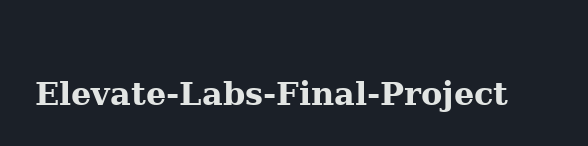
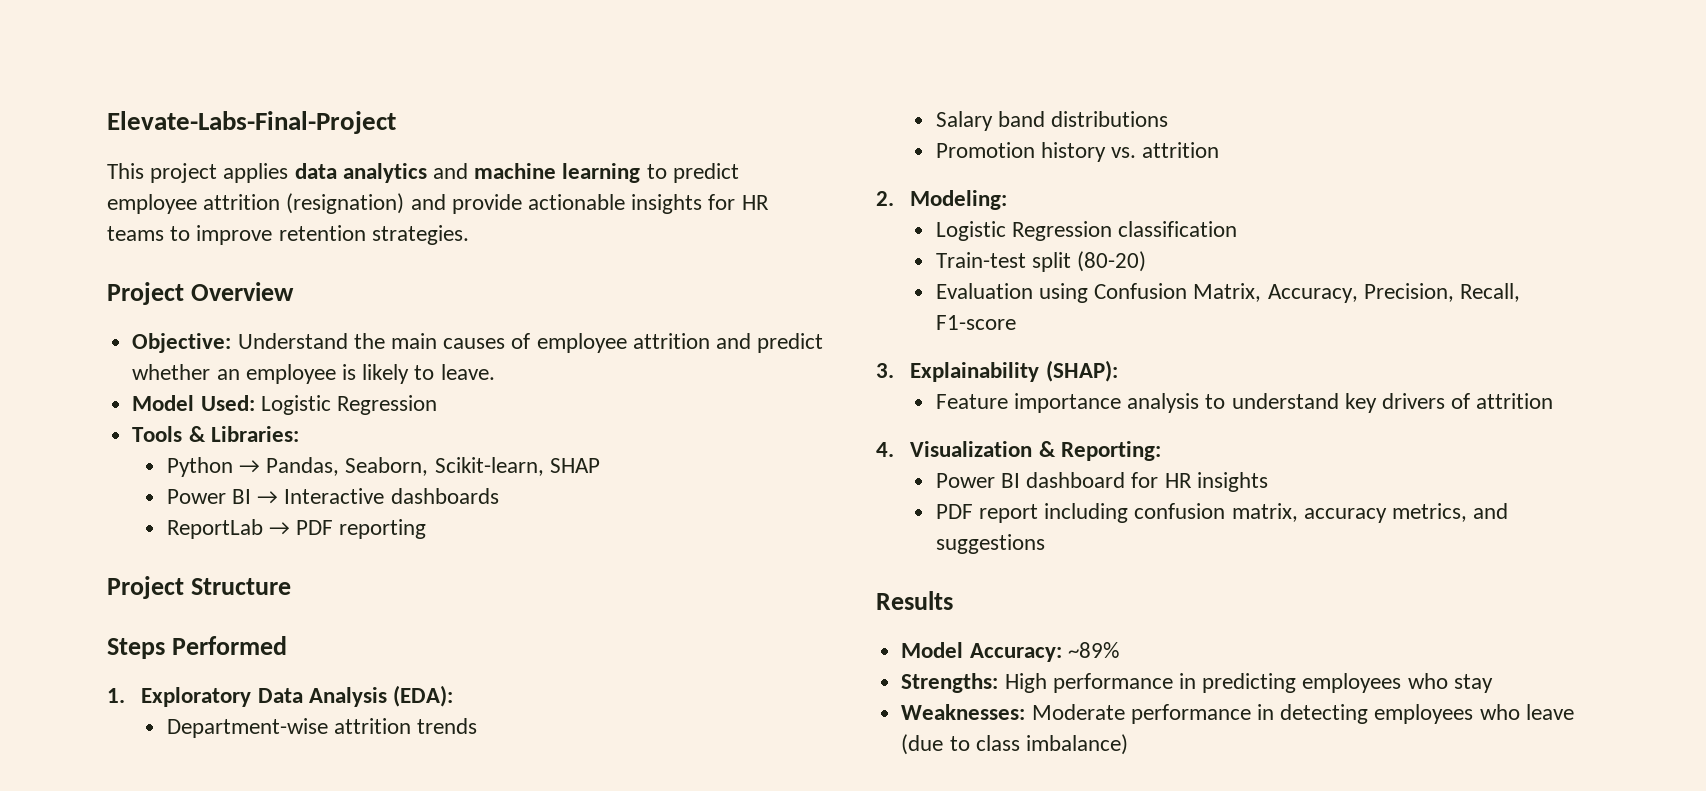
+ This project applies data analytics and machine learning to predict employee attrition (resignation) and provide actionable insights for HR teams to improve retention strategies.
+ Project Overview
+ Objective: Understand the main causes of employee attrition and predict whether an employee is likely to leave.
+ Model Used: Logistic Regression
+ Tools & Libraries:
+ Python → Pandas, Seaborn, Scikit-learn, SHAP
+ Power BI → Interactive dashboards
+ ReportLab → PDF reporting
+ Project Structure
+ Steps Performed
+ 1. Exploratory Data Analysis (EDA):
+ Department-wise attrition trends
+ Salary band distributions
+ Promotion history vs. attrition
+ 2. Modeling:
+ Logistic Regression classification
+ Train-test split (80-20)
+ Evaluation using Confusion Matrix, Accuracy, Precision, Recall, F1-score
+ 3. Explainability (SHAP):
+ Feature importance analysis to understand key drivers of attrition
+ 4. Visualization & Reporting:
+ Power BI dashboard for HR insights
+ PDF report including confusion matrix, accuracy metrics, and suggestions
+ Results
+ Model Accuracy: ~89%
+ Strengths: High performance in predicting employees who stay
+ Weaknesses: Moderate performance in detecting employees who leave (due to class imbalance)

